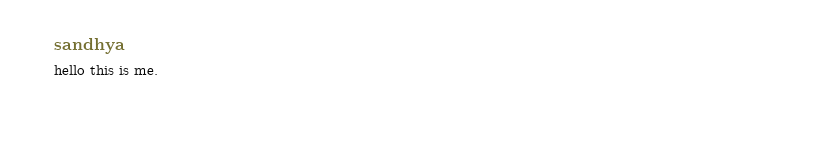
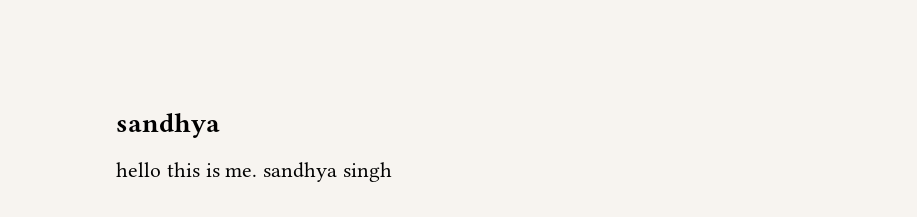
- hello this is me.
+ hello this is me. sandhya singh

